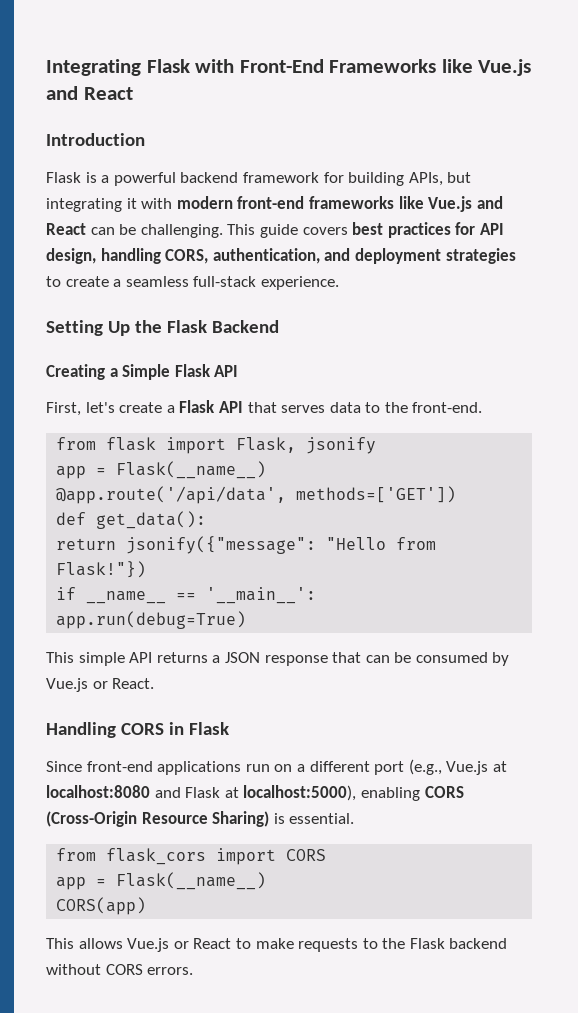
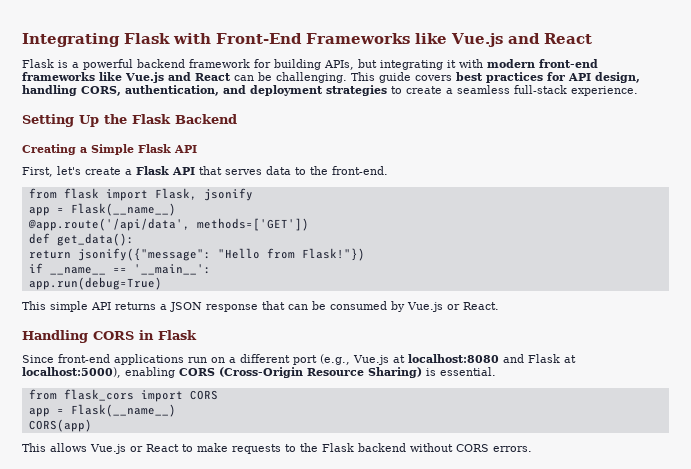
- Introduction

